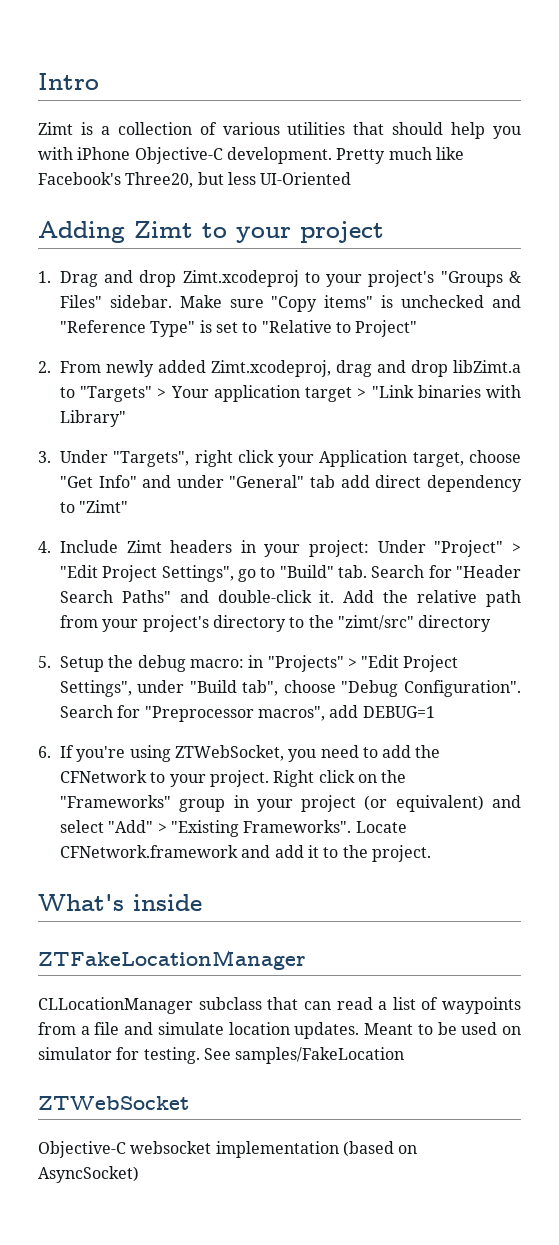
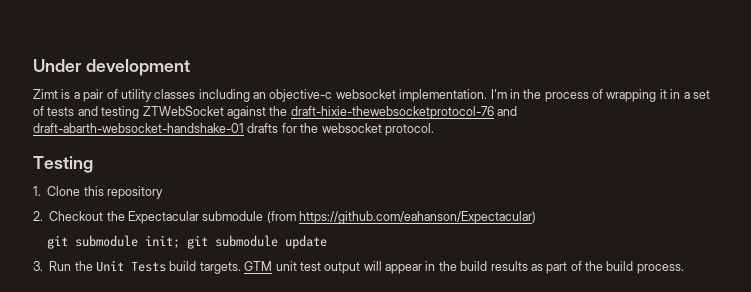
- Intro
+ Under development
- Zimt is a collection of various utilities that should help you with iPhone Objective-C development. Pretty much like Facebook's Three20, but less UI-Oriented
- Adding Zimt to your project
- 1. Drag and drop Zimt.xcodeproj to your project's "Groups & Files" sidebar. Make sure "Copy items" is unchecked and "Reference Type" is set to "Relative to Project"
- 2. From newly added Zimt.xcodeproj, drag and drop libZimt.a to "Targets" > Your application target > "Link binaries with Library"
- 3. Under "Targets", right click your Application target, choose "Get Info" and under "General" tab add direct dependency to "Zimt"
- 4. Include Zimt headers in your project: Under "Project" > "Edit Project Settings", go to "Build" tab. Search for "Header Search Paths" and double-click it. Add the relative path from your project's directory to the "zimt/src" directory
- 5. Setup the debug macro: in "Projects" > "Edit Project Settings", under "Build tab", choose "Debug Configuration". Search for "Preprocessor macros", add DEBUG=1
- 6. If you're using ZTWebSocket, you need to add the CFNetwork to your project. Right click on the "Frameworks" group in your project (or equivalent) and select "Add" > "Existing Frameworks". Locate CFNetwork.framework and add it to the project.
- What's inside
- ZTFakeLocationManager
- CLLocationManager subclass that can read a list of waypoints from a file and simulate location updates. Meant to be used on simulator for testing. See samples/FakeLocation
- ZTWebSocket
- Objective-C websocket implementation (based on AsyncSocket)
+ Zimt is a pair of utility classes including an objective-c websocket implementation. I'm in the process of wrapping it in a set of tests and testing ZTWebSocket against the draft-hixie-thewebsocketprotocol-76 and draft-abarth-websocket-handshake-01 drafts for the websocket protocol.
+ Testing
+ 1. Clone this repository
+ 2. Checkout the Expectacular submodule (from https://github.com/eahanson/Expectacular)
+ git submodule init; git submodule update
+ 3. Run the Unit Tests build targets. GTM unit test output will appear in the build results as part of the build process.

